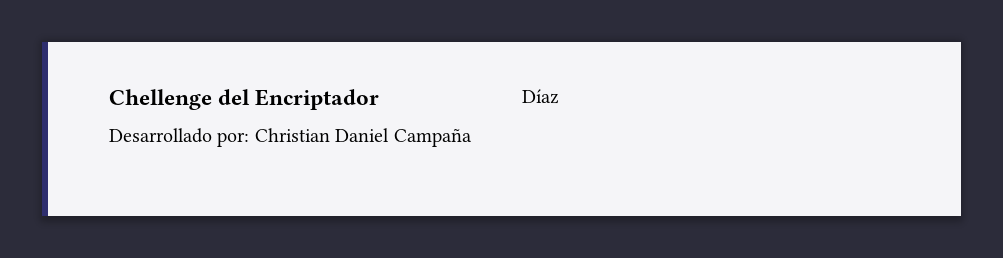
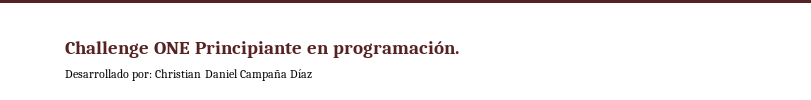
- Chellenge del Encriptador
+ Challenge ONE Principiante en programación.

